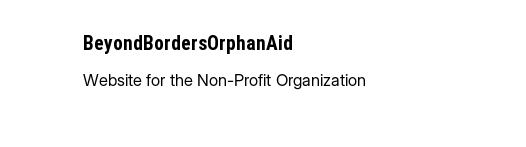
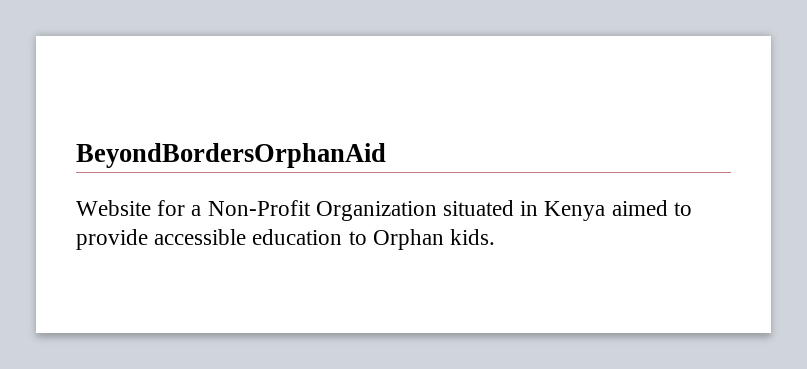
- Website for the Non-Profit Organization
+ Website for a Non-Profit Organization situated in Kenya aimed to provide accessible education to Orphan kids.

